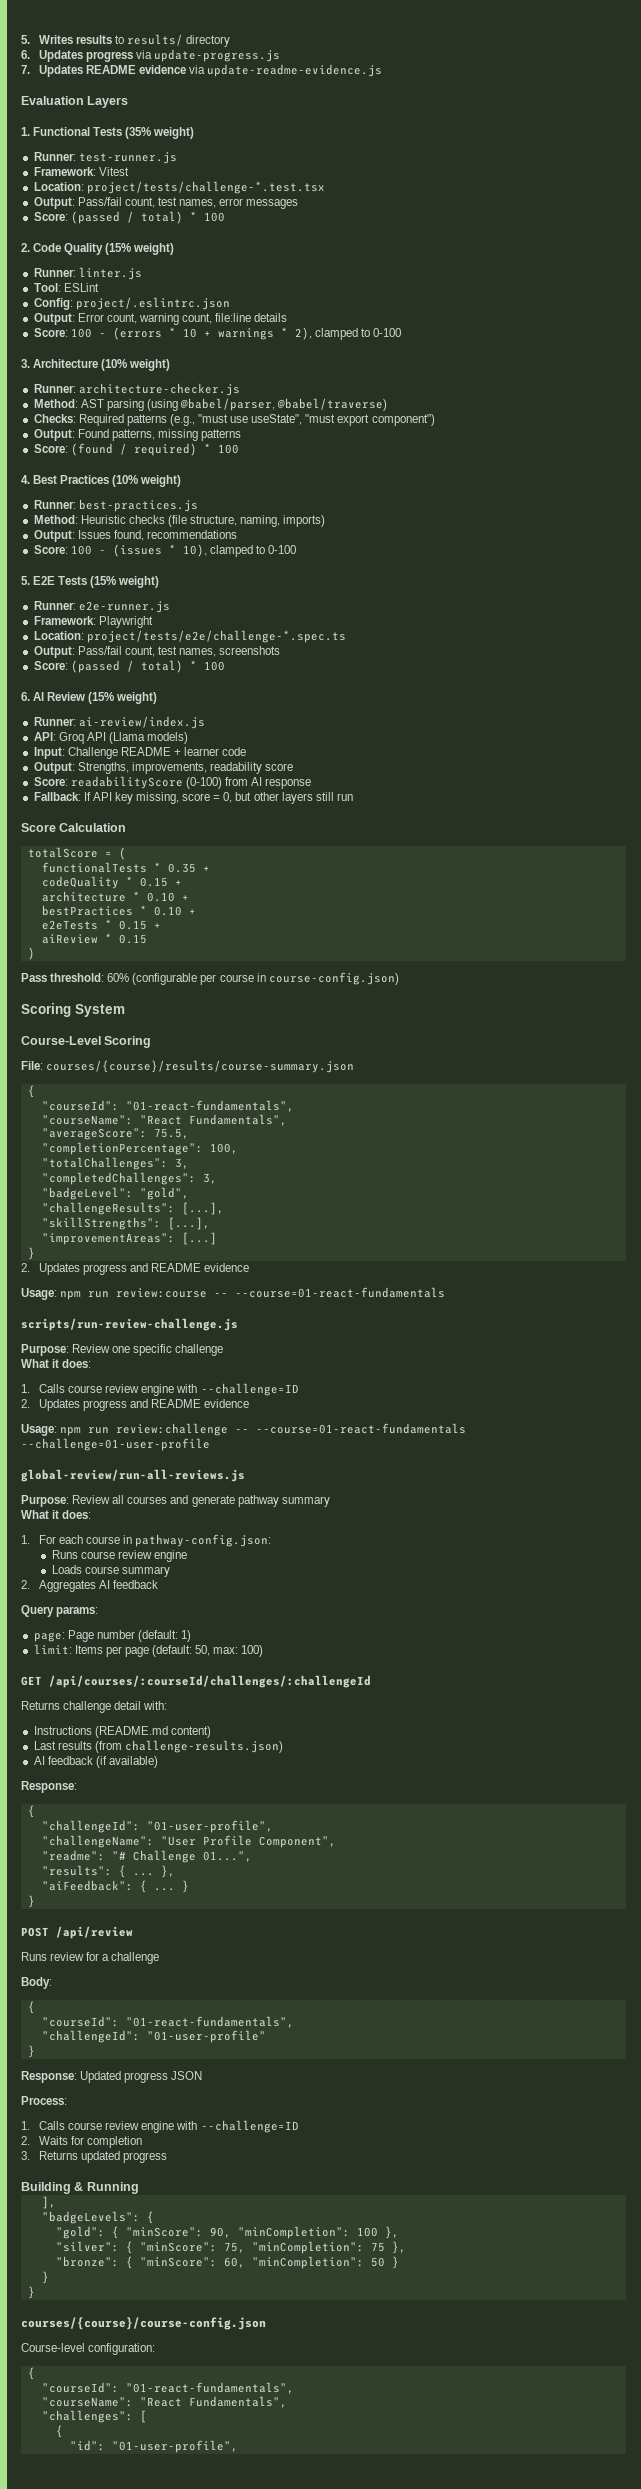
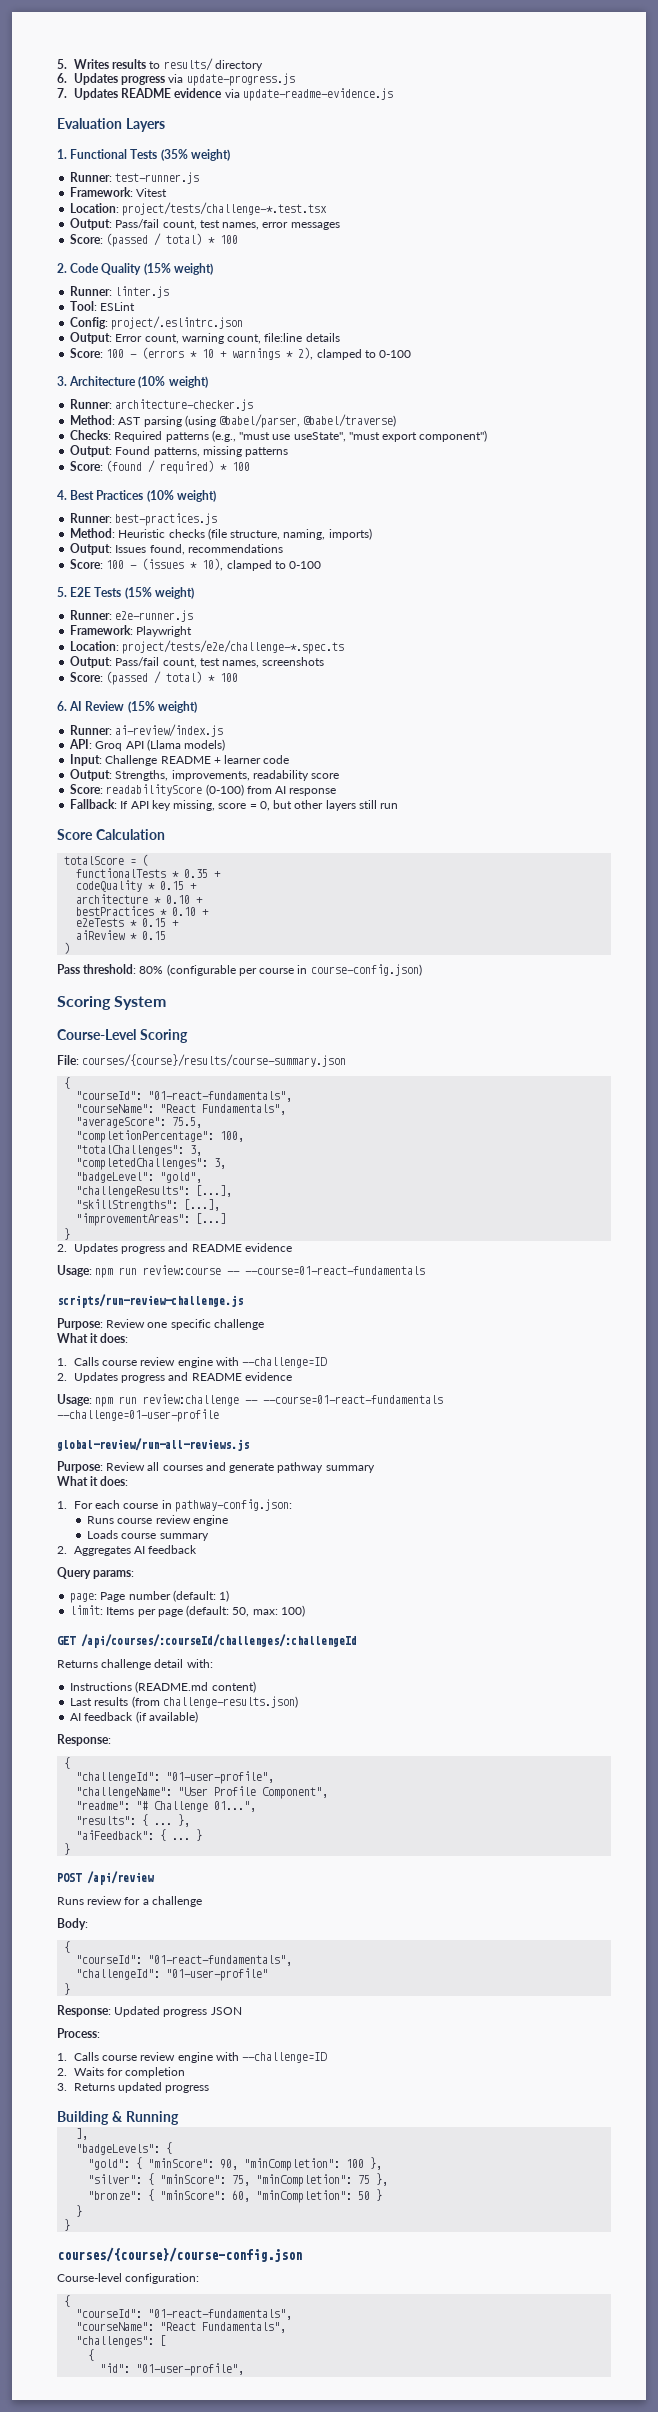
- Pass threshold: 60% (configurable per course in course-config.json)
+ Pass threshold: 80% (configurable per course in course-config.json)

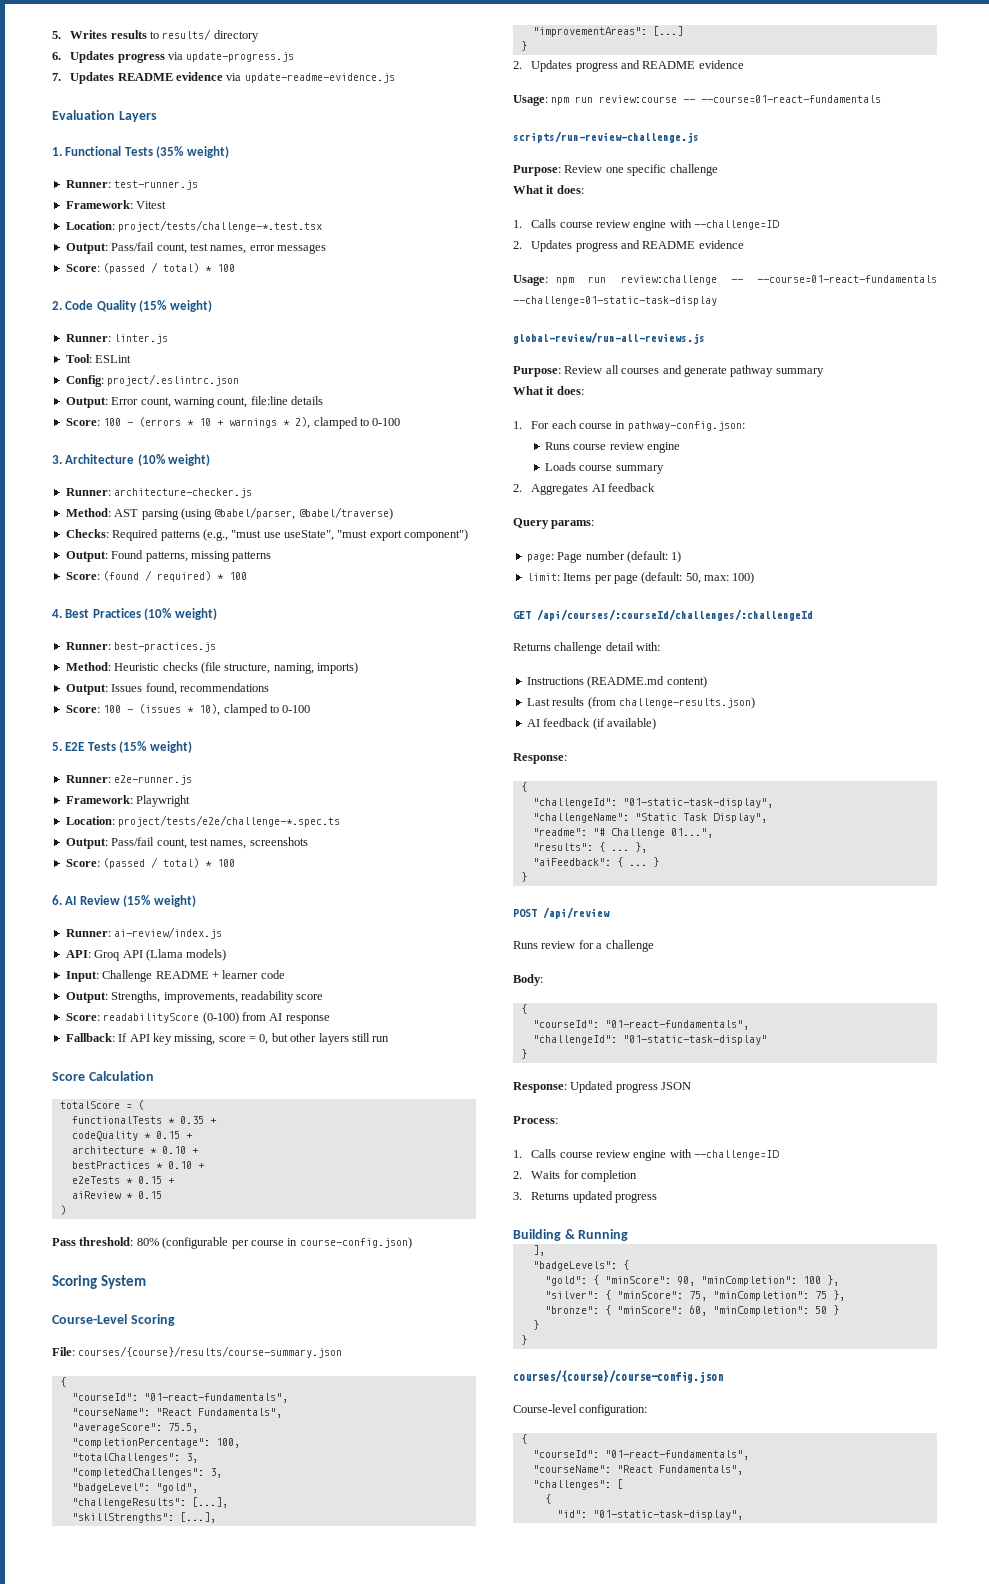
- Usage: npm run review:challenge -- --course=01-react-fundamentals --challenge=01-user-profile
+ Usage: npm run review:challenge -- --course=01-react-fundamentals --challenge=01-static-task-display
- "challengeId": "01-user-profile",
+ "challengeId": "01-static-task-display",
- "challengeName": "User Profile Component",
+ "challengeName": "Static Task Display",
- "challengeId": "01-user-profile"
+ "challengeId": "01-static-task-display"
- "id": "01-user-profile",
+ "id": "01-static-task-display",

